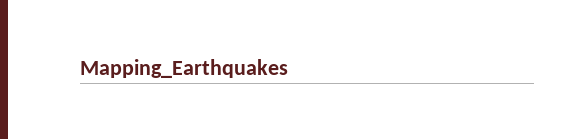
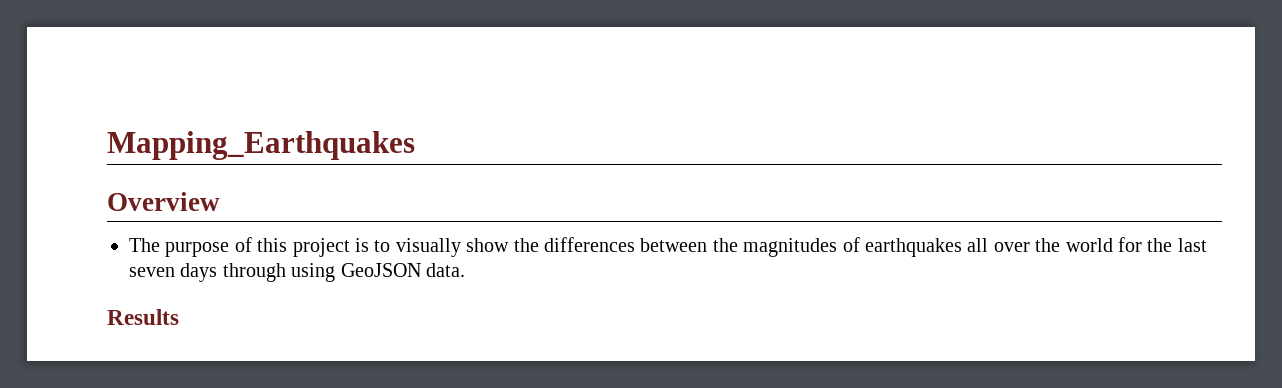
+ Overview
+ The purpose of this project is to visually show the differences between the magnitudes of earthquakes all over the world for the last seven days through using GeoJSON data.
+ Results

